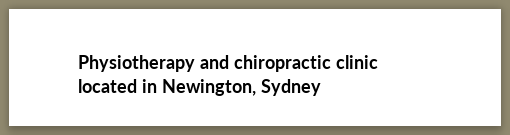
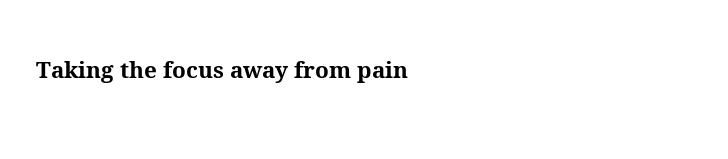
- Physiotherapy and chiropractic clinic located in Newington, Sydney
+ Taking the focus away from pain

